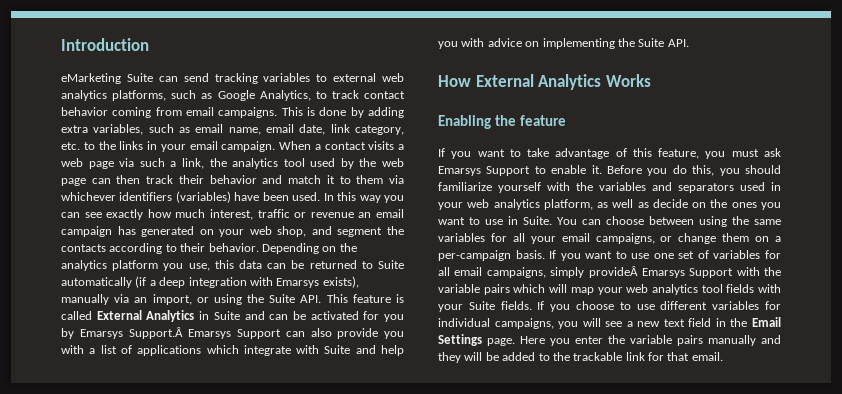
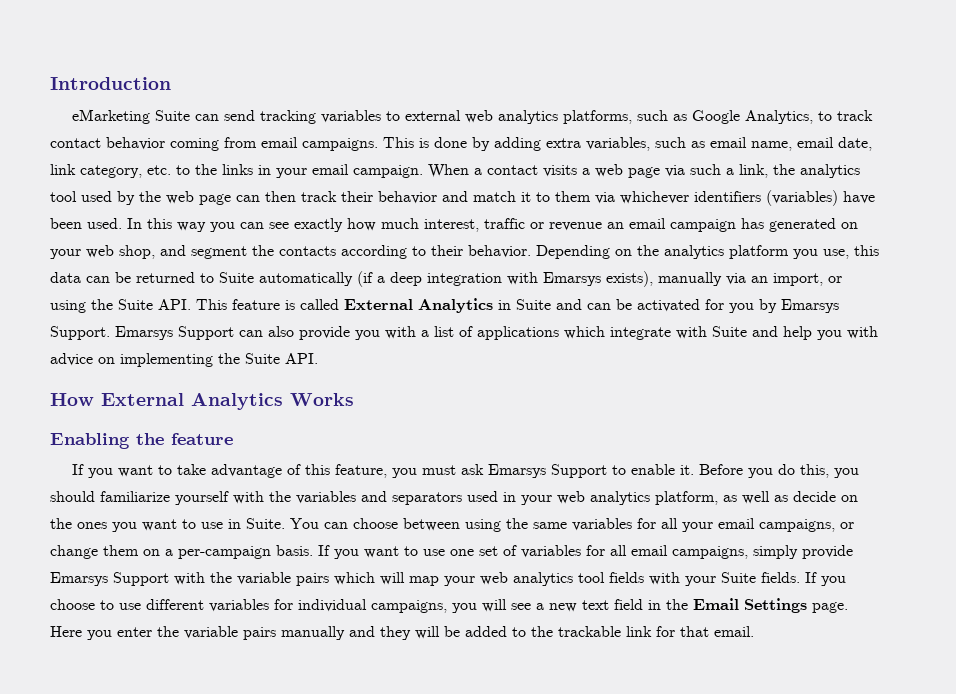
- Depending on the analytics platform you use, this data can be returned to Suite automatically (if a deep integration with Emarsys exists), manually via an import, or using the Suite API. This feature is called External Analytics in Suite and can be activated for you by Emarsys Support.Â Emarsys Support can also provide you with a list of applications which integrate with Suite and help you with advice on implementing the Suite API.
+ Depending on the analytics platform you use, this data can be returned to Suite automatically (if a deep integration with Emarsys exists), manually via an import, or using the Suite API. This feature is called External Analytics in Suite and can be activated for you by Emarsys Support. Emarsys Support can also provide you with a list of applications which integrate with Suite and help you with advice on implementing the Suite API.
- If you want to use one set of variables for all email campaigns, simply provideÂ Emarsys Support with the variable pairs which will map your web analytics tool fields with your Suite fields.
+ If you want to use one set of variables for all email campaigns, simply provide Emarsys Support with the variable pairs which will map your web analytics tool fields with your Suite fields.

